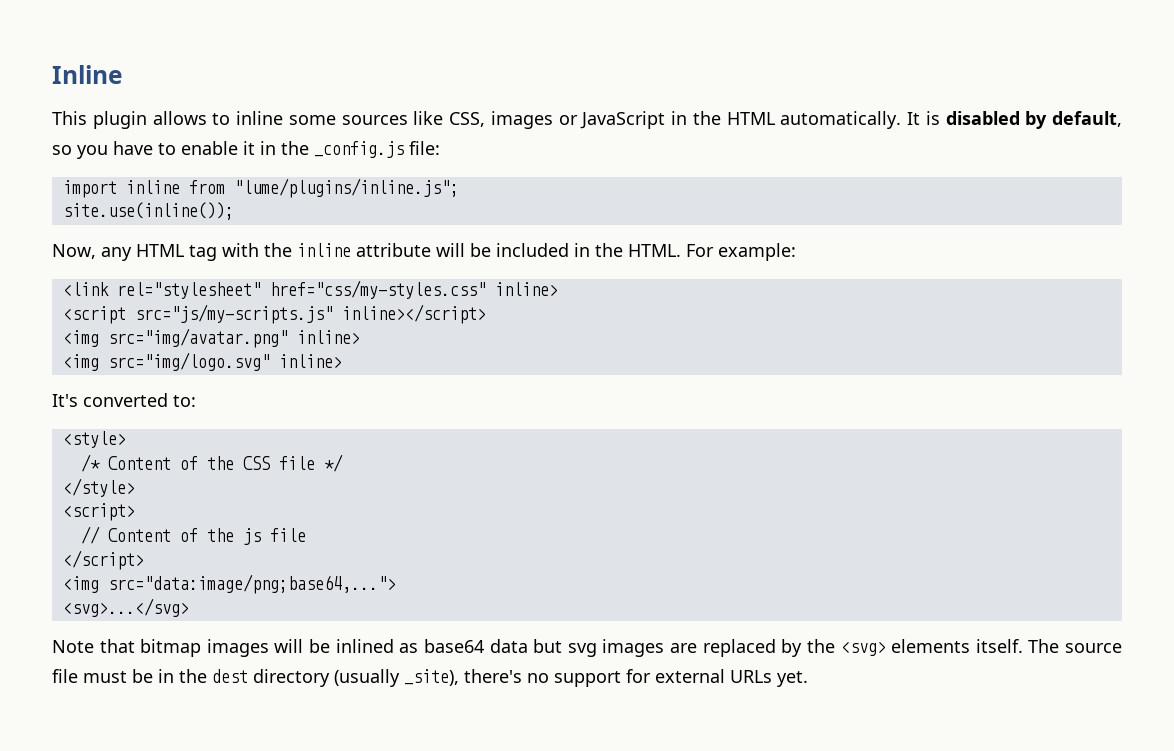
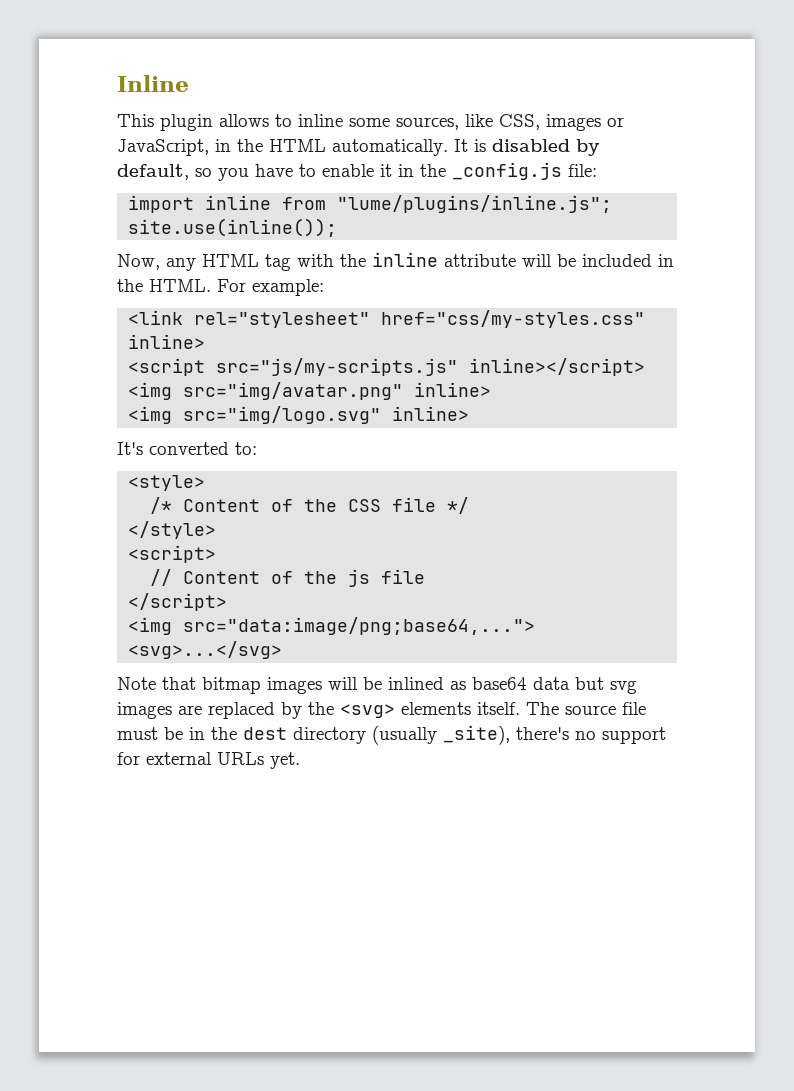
- This plugin allows to inline some sources like CSS, images or JavaScript in the HTML automatically.
+ This plugin allows to inline some sources, like CSS, images or JavaScript, in the HTML automatically.

